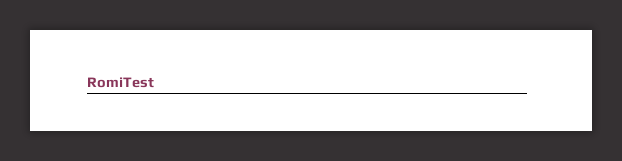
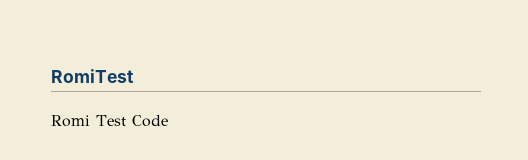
+ Romi Test Code

